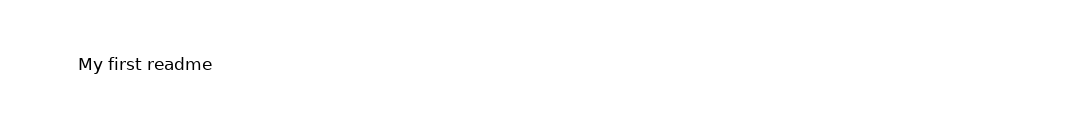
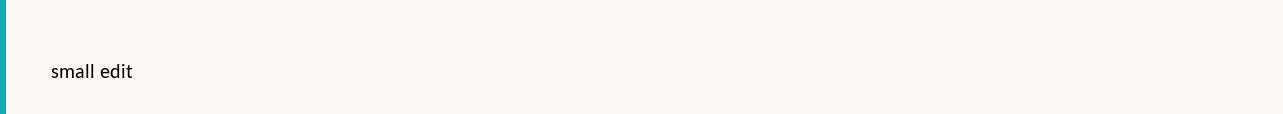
- My first readme
+ small edit

